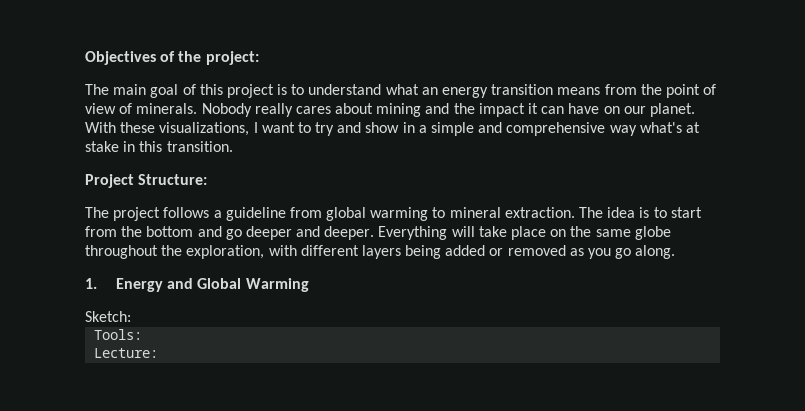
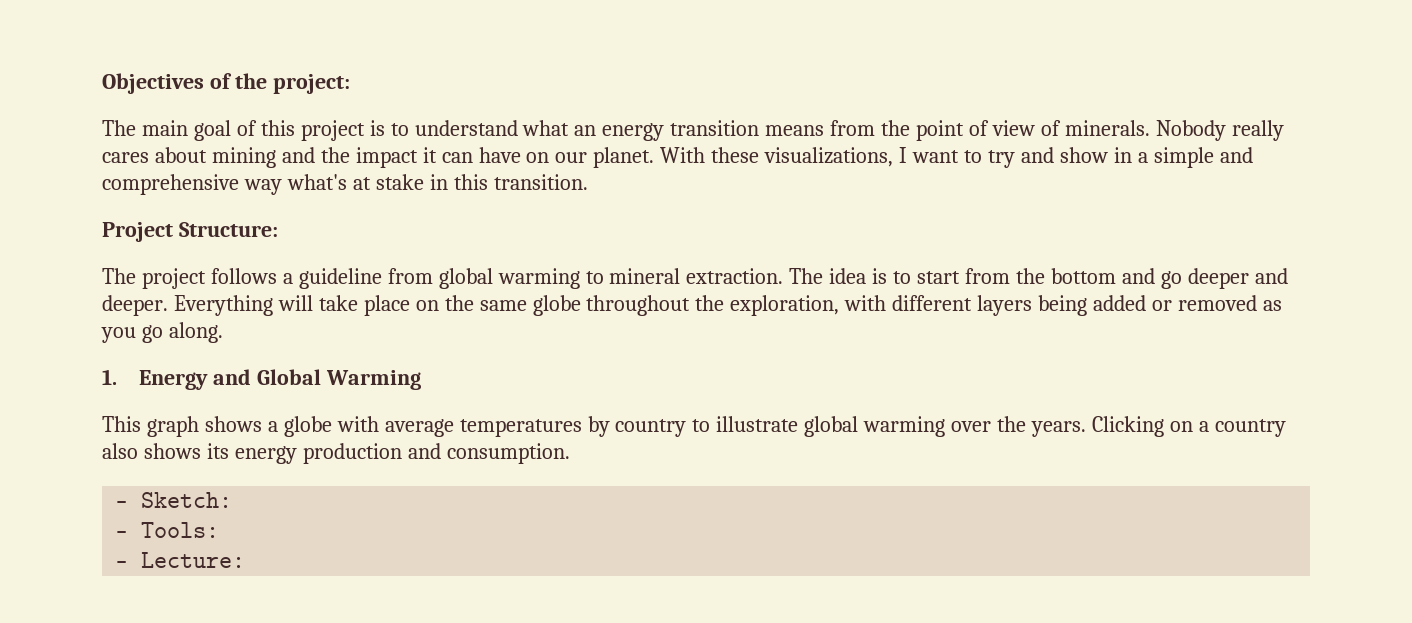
- Sketch:
+ This graph shows a globe with average temperatures by country to illustrate global warming over the years. Clicking on a country also shows its energy production and consumption.
+ - Sketch:
- Tools:
+ - Tools:
- Lecture:
+ - Lecture:

